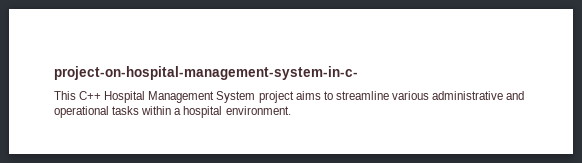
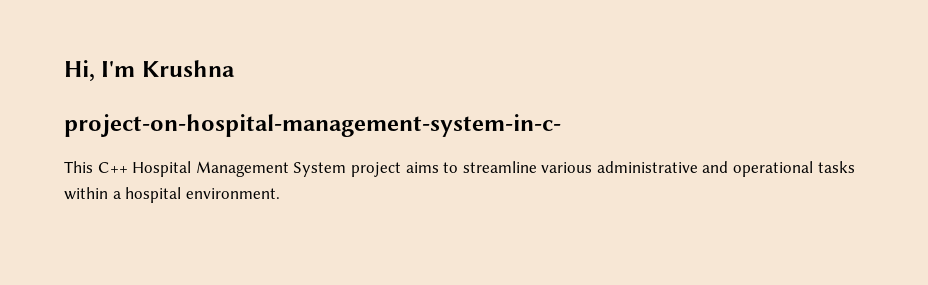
+ Hi, I'm Krushna

